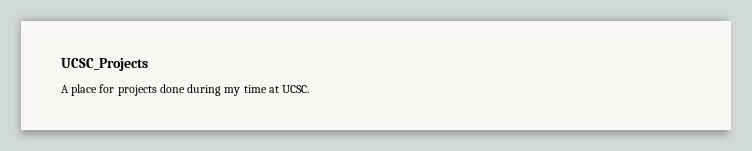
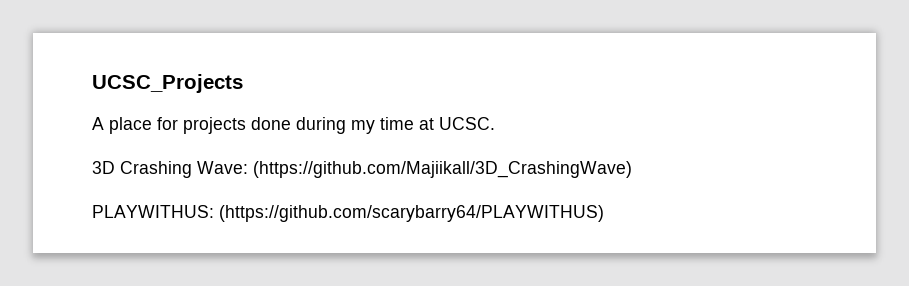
+ 3D Crashing Wave: (https://github.com/Majiikall/3D_CrashingWave)
+ PLAYWITHUS: (https://github.com/scarybarry64/PLAYWITHUS)

